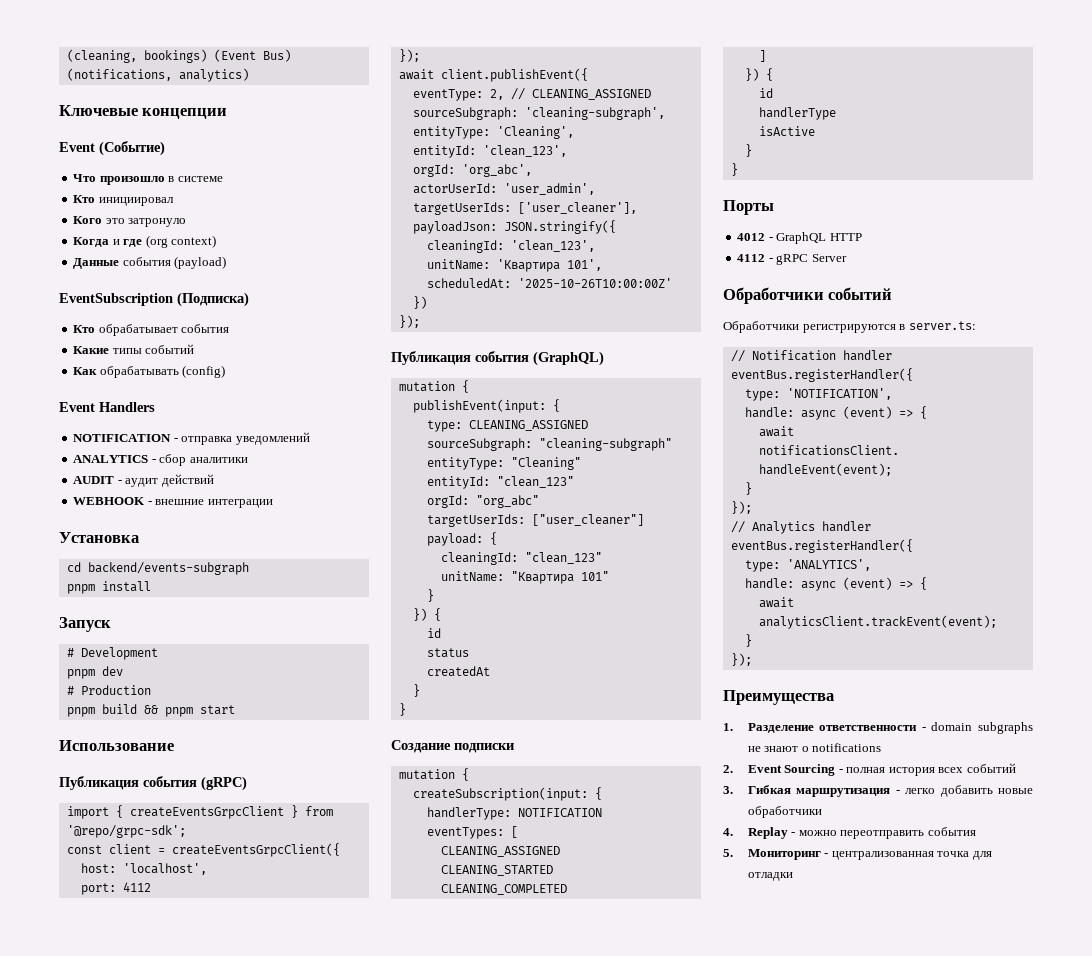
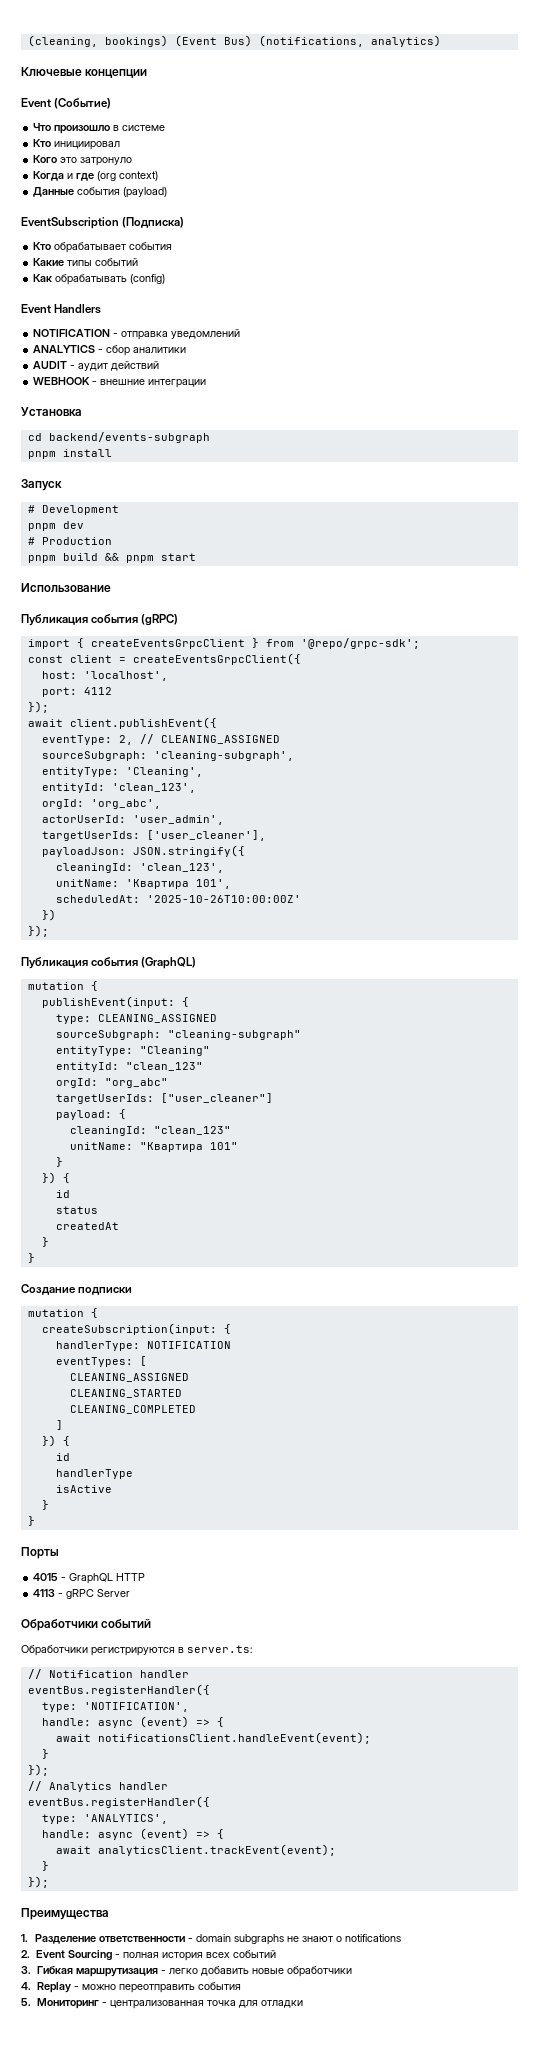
- 4012 - GraphQL HTTP
+ 4015 - GraphQL HTTP
- 4112 - gRPC Server
+ 4113 - gRPC Server

